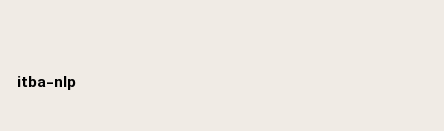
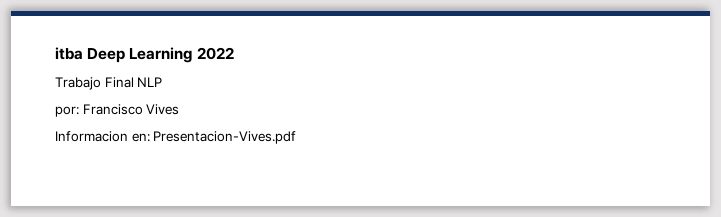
- itba-nlp
+ itba Deep Learning 2022
+ Trabajo Final NLP
+ por: Francisco Vives
+ Informacion en: Presentacion-Vives.pdf

